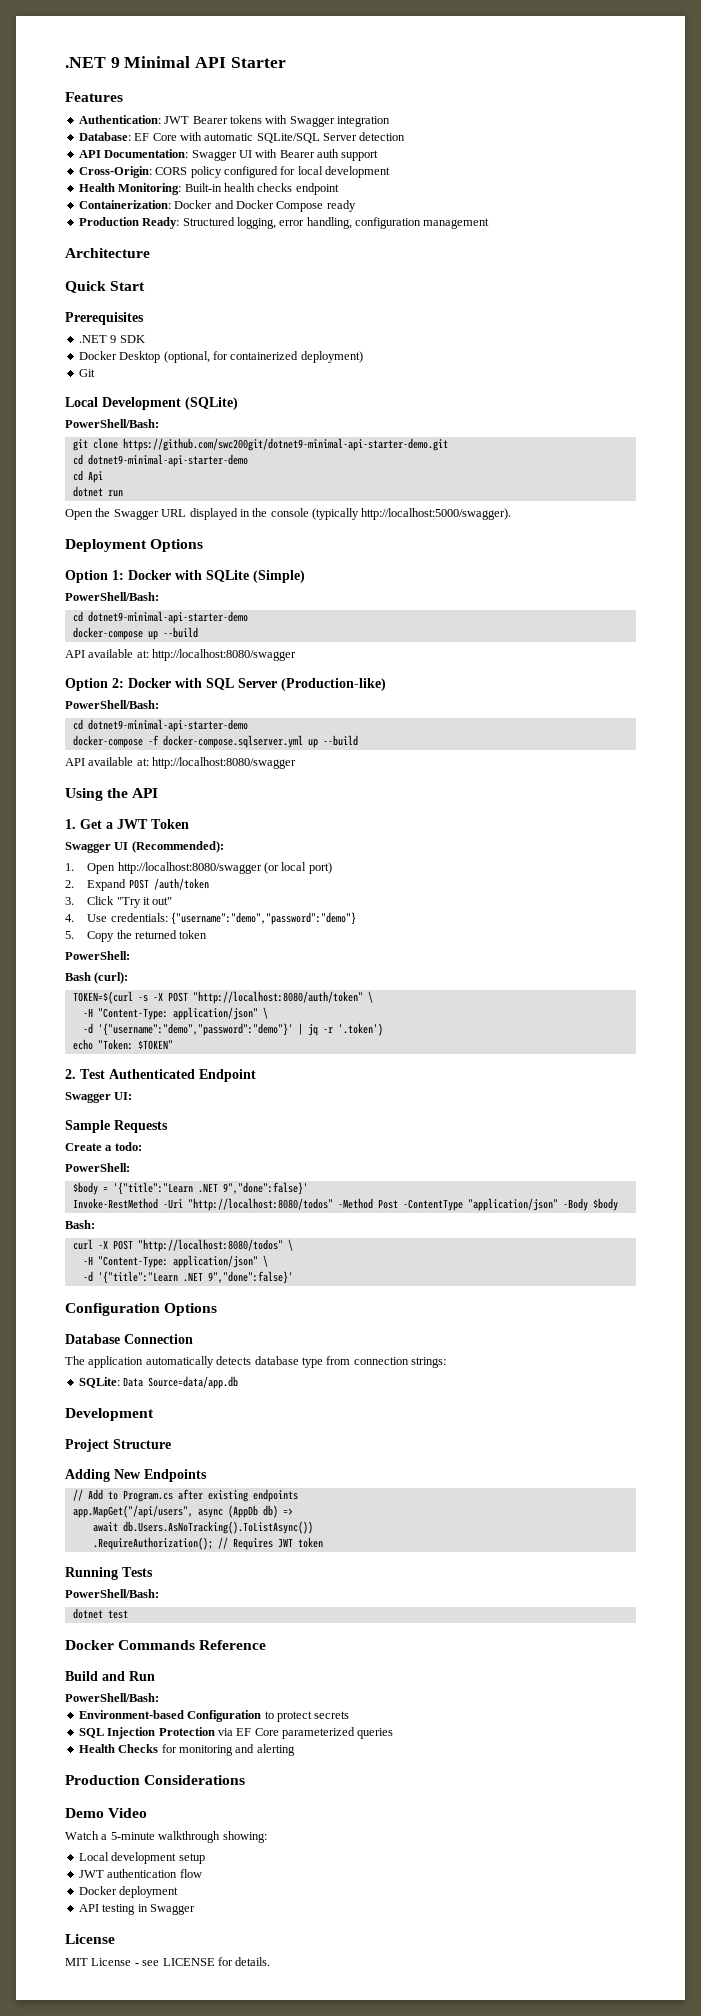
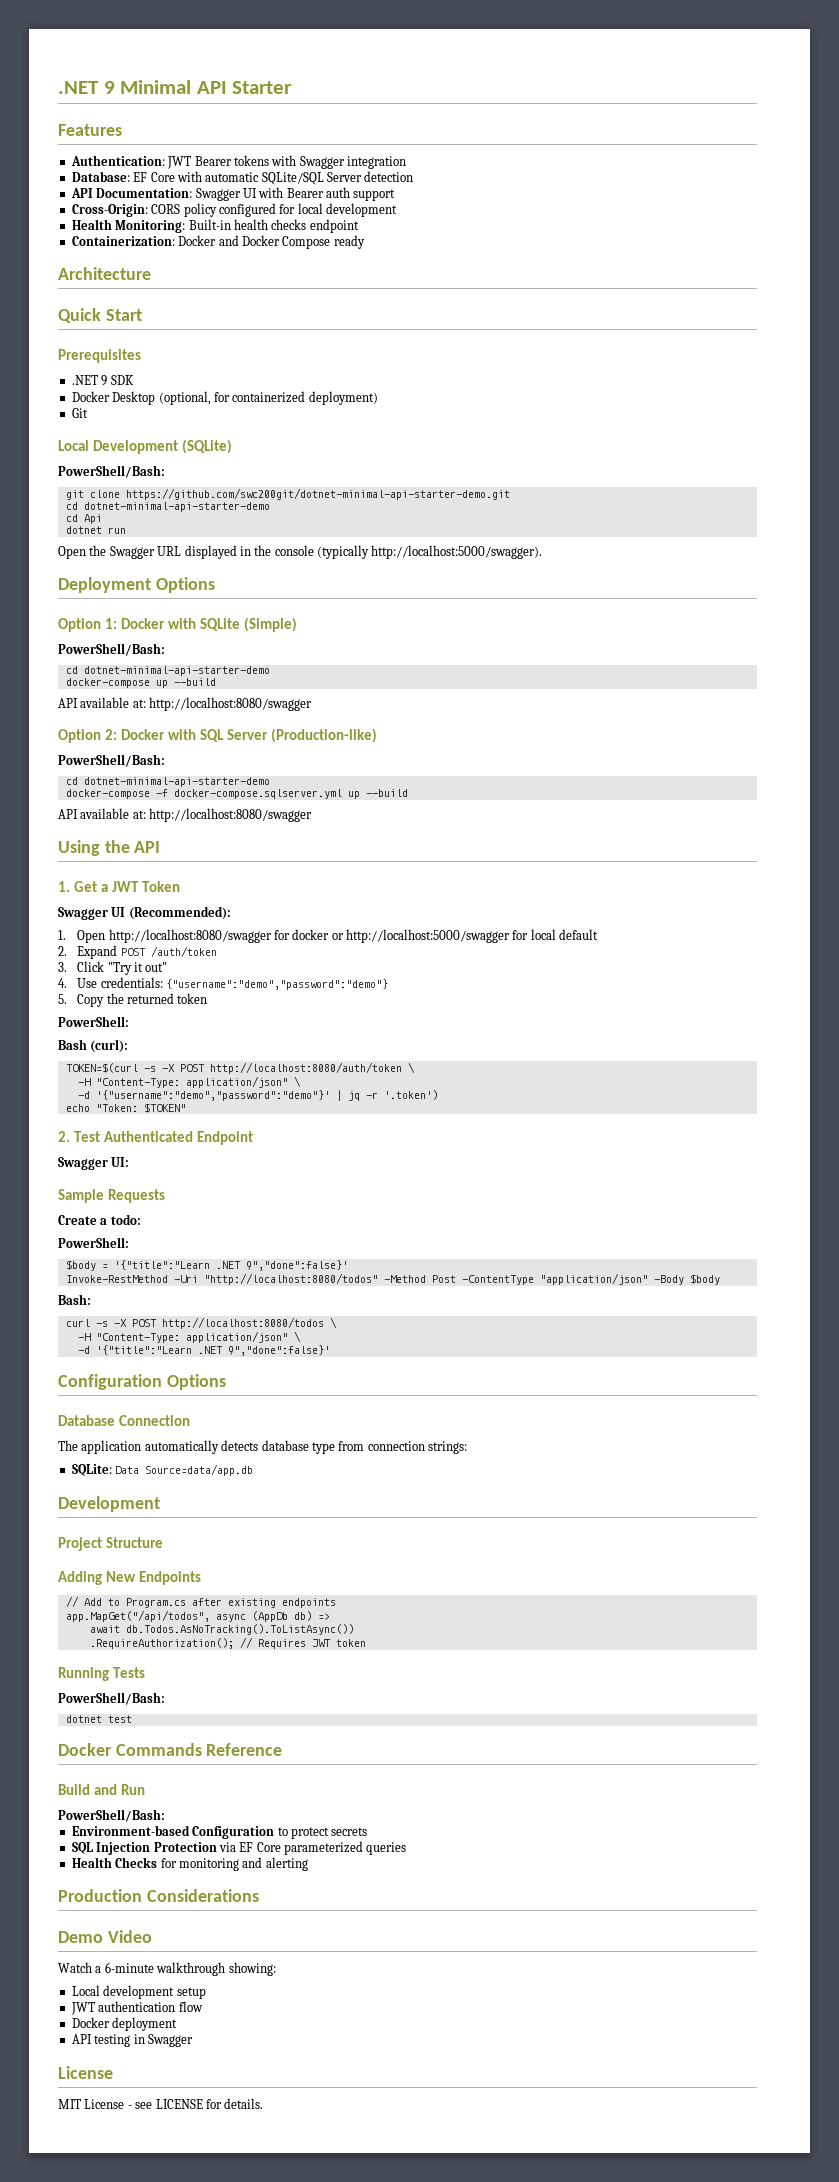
- Production Ready: Structured logging, error handling, configuration management
- git clone https://github.com/swc200git/dotnet9-minimal-api-starter-demo.git
- cd dotnet9-minimal-api-starter-demo
+ git clone https://github.com/swc200git/dotnet-minimal-api-starter-demo.git
+ cd dotnet-minimal-api-starter-demo
  Option 1: Docker with SQLite (Simple)
  PowerShell/Bash:
- cd dotnet9-minimal-api-starter-demo
+ cd dotnet-minimal-api-starter-demo
  Option 2: Docker with SQL Server (Production-like)
  PowerShell/Bash:
- cd dotnet9-minimal-api-starter-demo
+ cd dotnet-minimal-api-starter-demo
- 1. Open http://localhost:8080/swagger (or local port)
+ 1. Open http://localhost:8080/swagger for docker or http://localhost:5000/swagger for local default
- TOKEN=$(curl -s -X POST "http://localhost:8080/auth/token" \
+ TOKEN=$(curl -s -X POST http://localhost:8080/auth/token \
- curl -X POST "http://localhost:8080/todos" \
+ curl -s -X POST http://localhost:8080/todos \
- app.MapGet("/api/users", async (AppDb db) =>
+ app.MapGet("/api/todos", async (AppDb db) =>
- await db.Users.AsNoTracking().ToListAsync())
+ await db.Todos.AsNoTracking().ToListAsync())
- Watch a 5-minute walkthrough showing:
+ Watch a 6-minute walkthrough showing:

